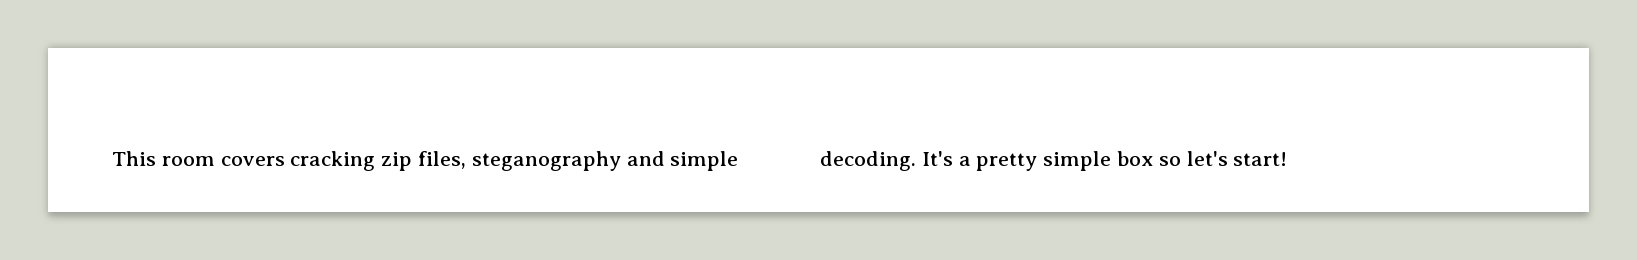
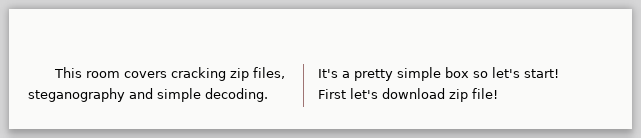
+ First let's download zip file!

